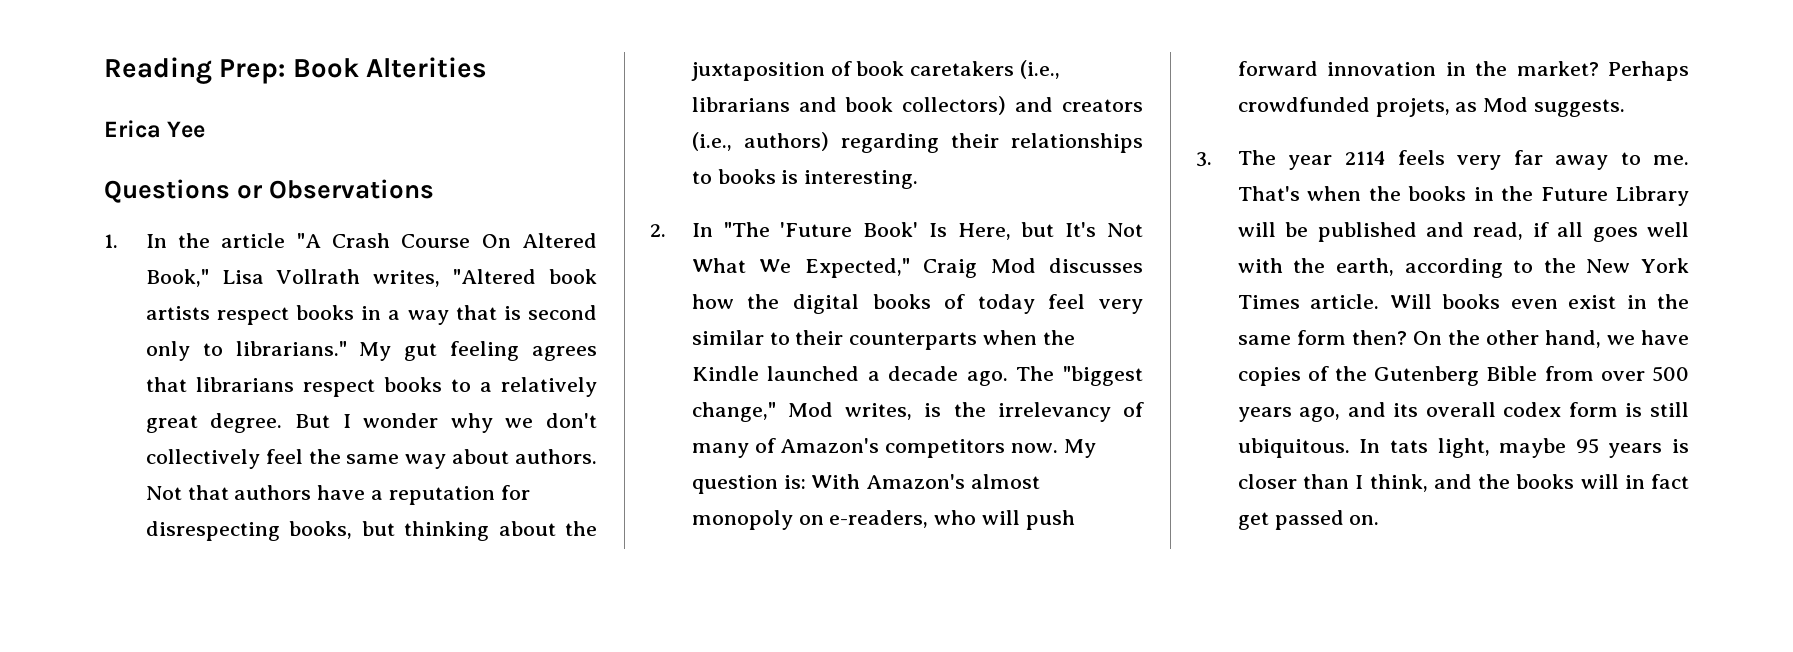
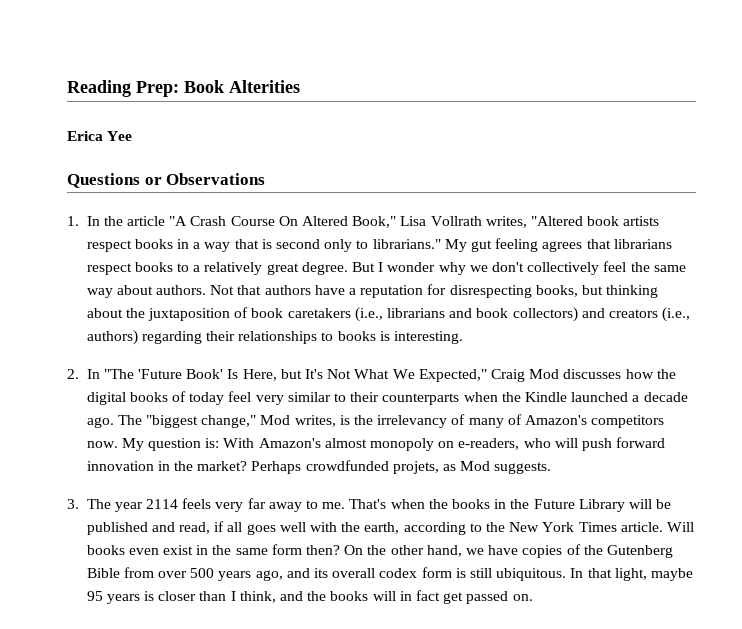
- In tats light, maybe 95 years is closer than I think, and the books will in fact get passed on.
+ In that light, maybe 95 years is closer than I think, and the books will in fact get passed on.

